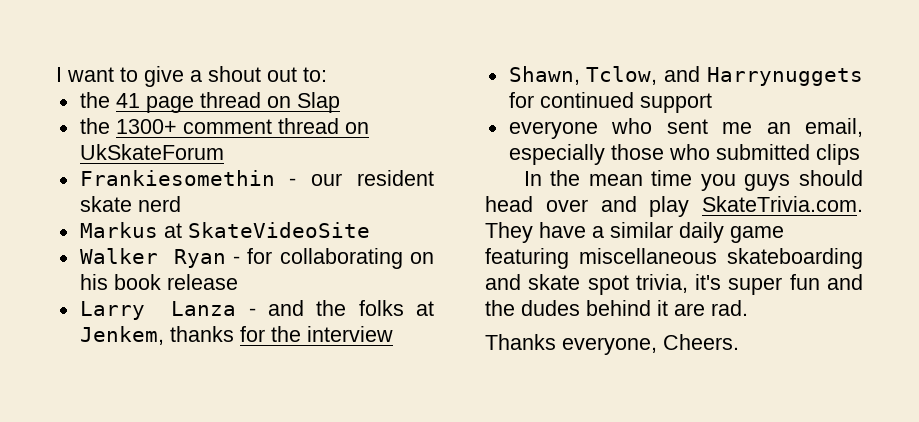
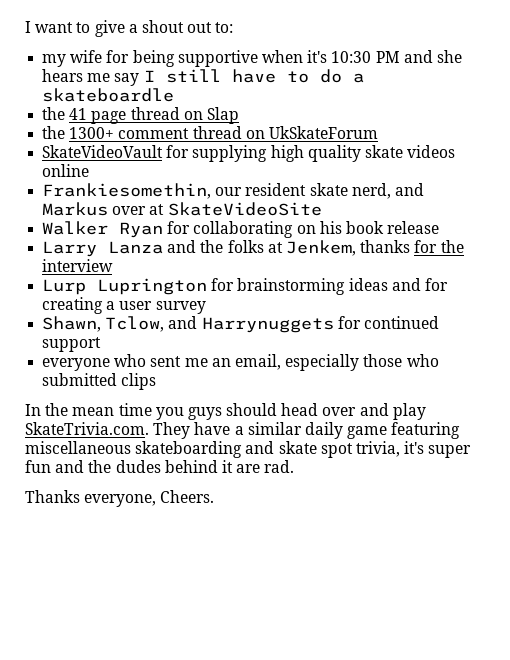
+ my wife for being supportive when it's 10:30 PM and she hears me say I still have to do a skateboardle
- Frankiesomethin - our resident skate nerd
- Markus at SkateVideoSite
+ SkateVideoVault for supplying high quality skate videos online
+ Frankiesomethin, our resident skate nerd, and Markus over at SkateVideoSite
- Walker Ryan - for collaborating on his book release
+ Walker Ryan for collaborating on his book release
- Larry Lanza - and the folks at Jenkem, thanks for the interview
+ Larry Lanza and the folks at Jenkem, thanks for the interview
+ Lurp Luprington for brainstorming ideas and for creating a user survey

